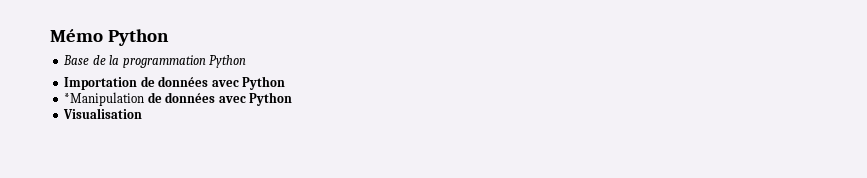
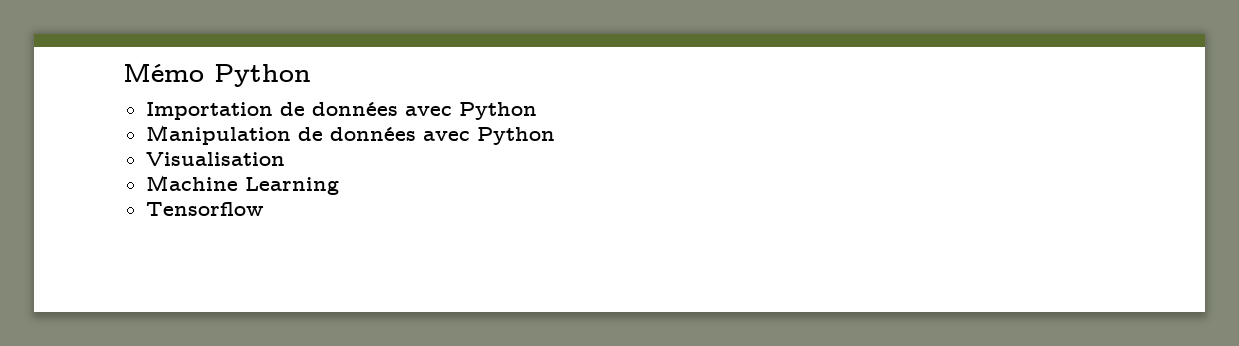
- Base de la programmation Python
- *Manipulation de données avec Python
+ Manipulation de données avec Python
+ Machine Learning
+ Tensorflow

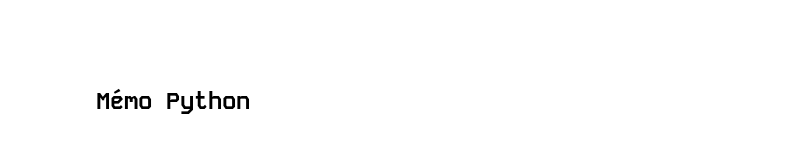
- Importation de données avec Python
- Manipulation de données avec Python
- Visualisation
- Machine Learning
- Tensorflow

